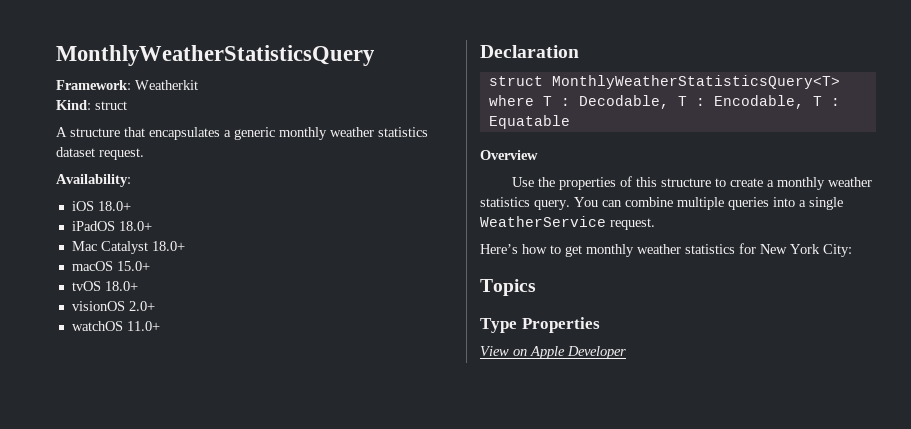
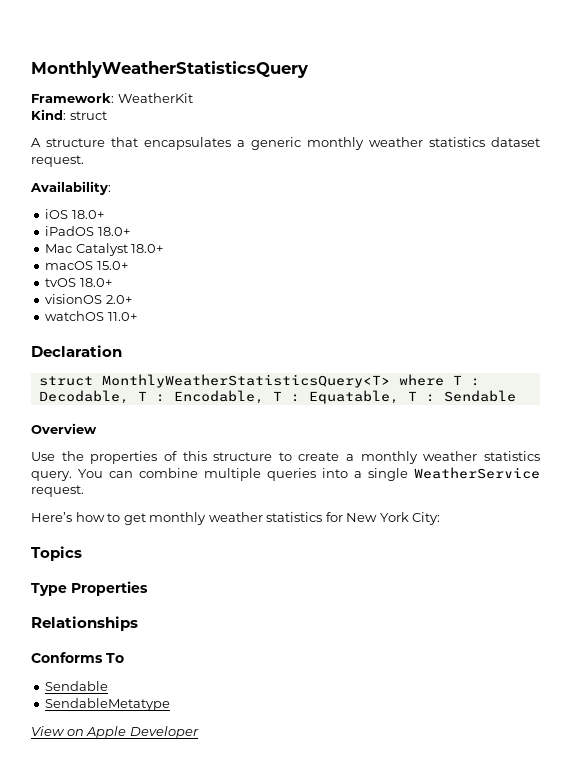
- Framework: Weatherkit
+ Framework: WeatherKit
- struct MonthlyWeatherStatisticsQuery<T> where T : Decodable, T : Encodable, T : Equatable
+ struct MonthlyWeatherStatisticsQuery<T> where T : Decodable, T : Encodable, T : Equatable, T : Sendable
+ Relationships
+ Conforms To
+ Sendable
+ SendableMetatype

